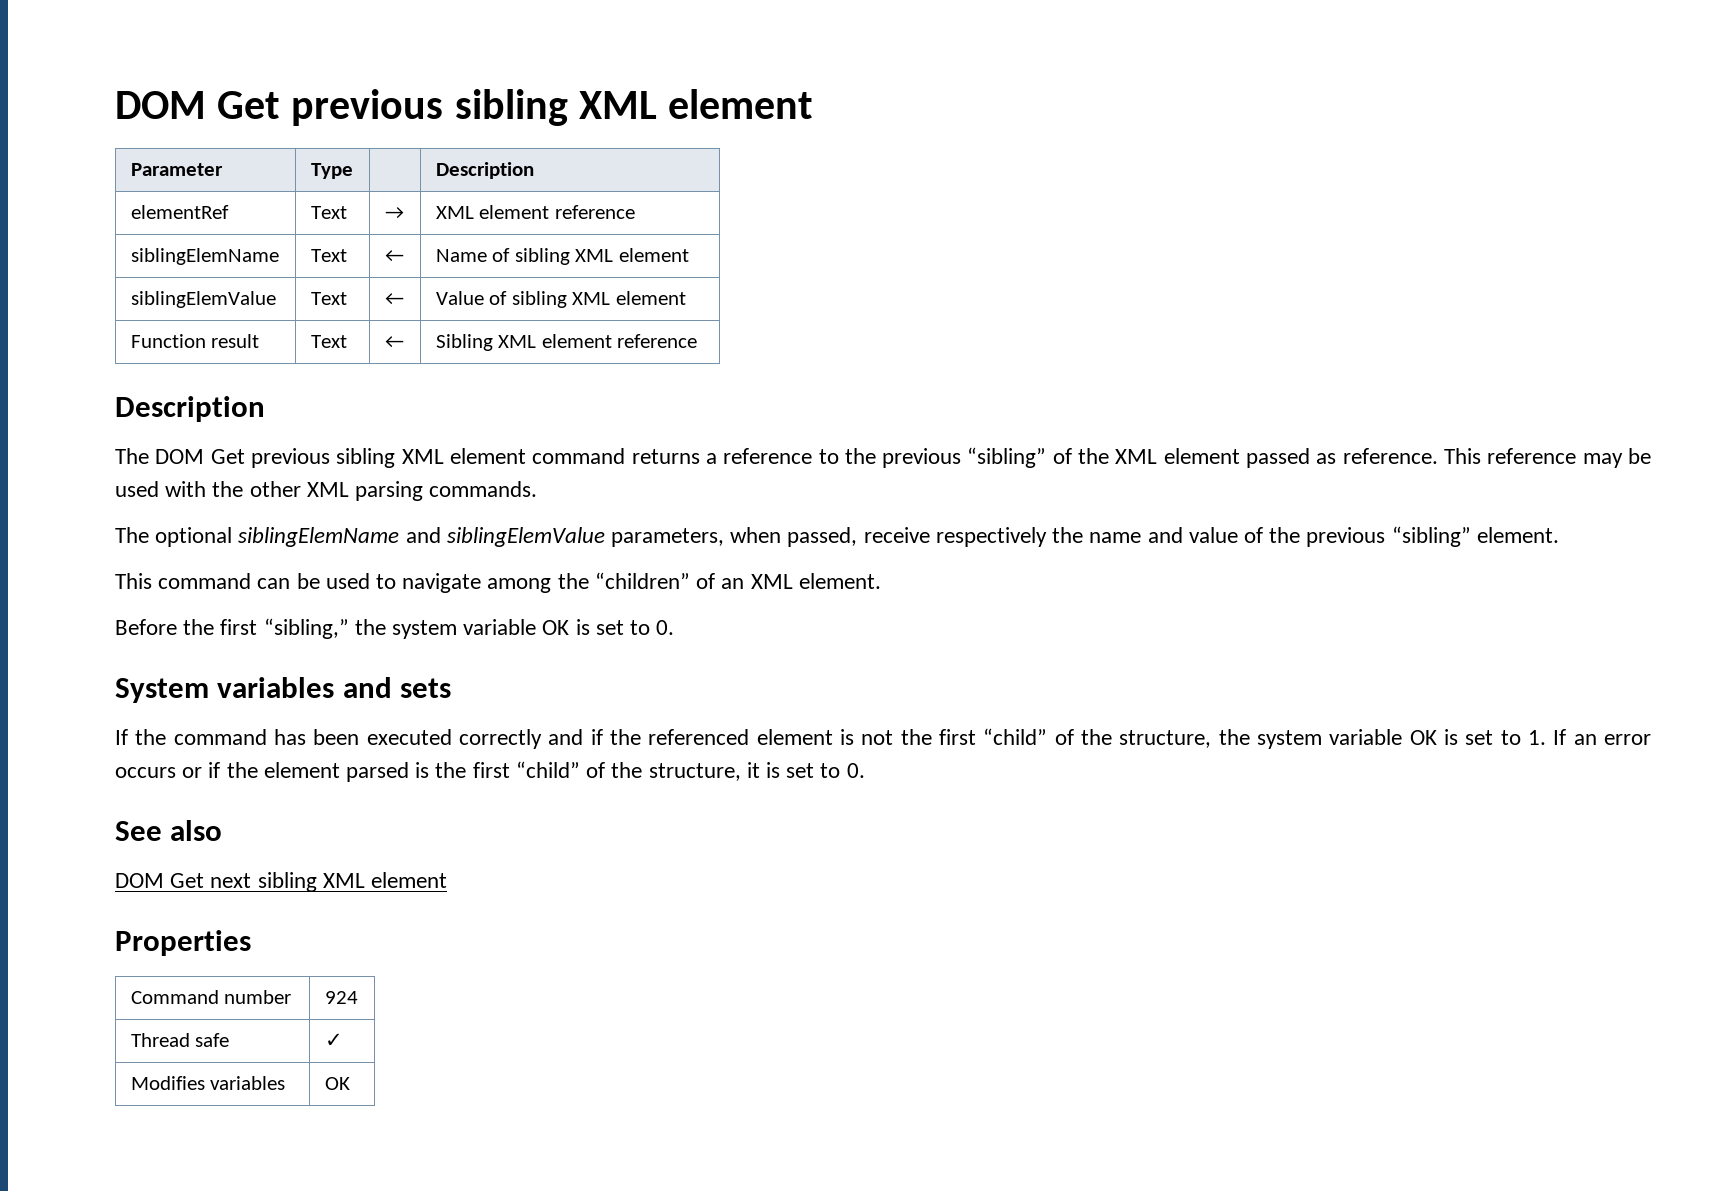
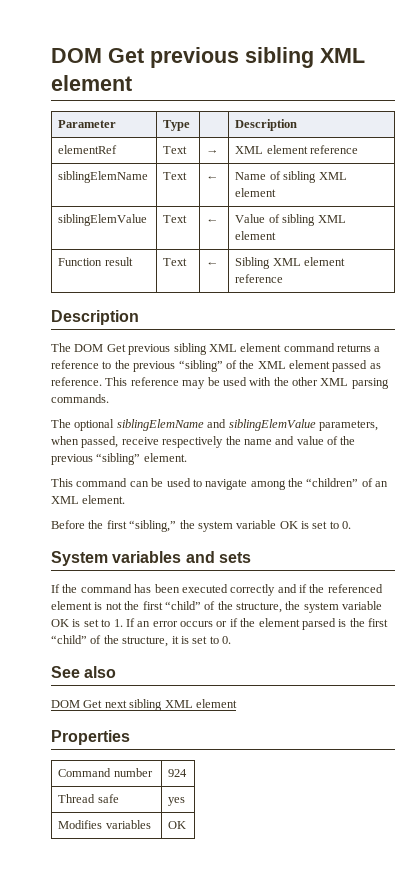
- Thread safe | ✓
+ Thread safe | yes

